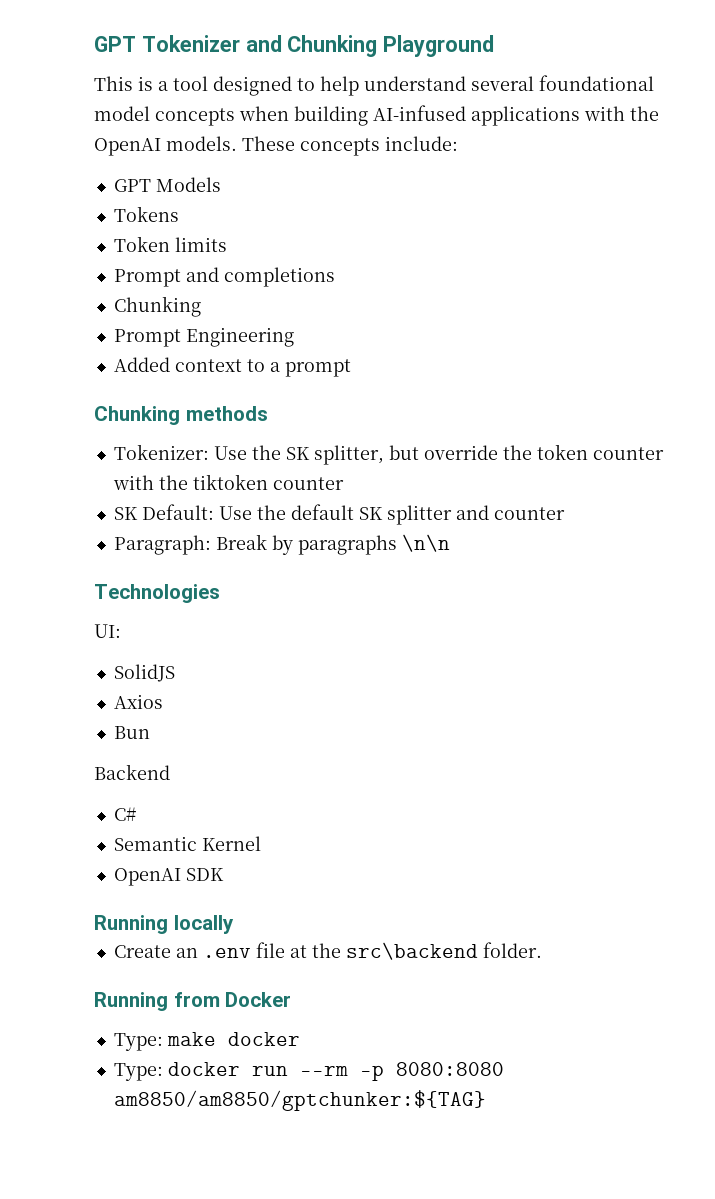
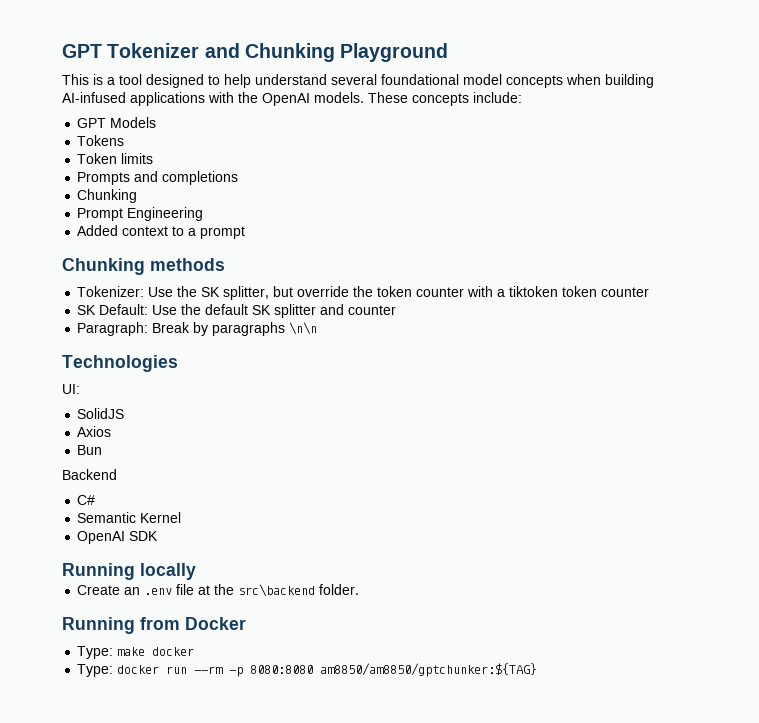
- Prompt and completions
+ Prompts and completions
- Tokenizer: Use the SK splitter, but override the token counter with the tiktoken counter
+ Tokenizer: Use the SK splitter, but override the token counter with a tiktoken token counter

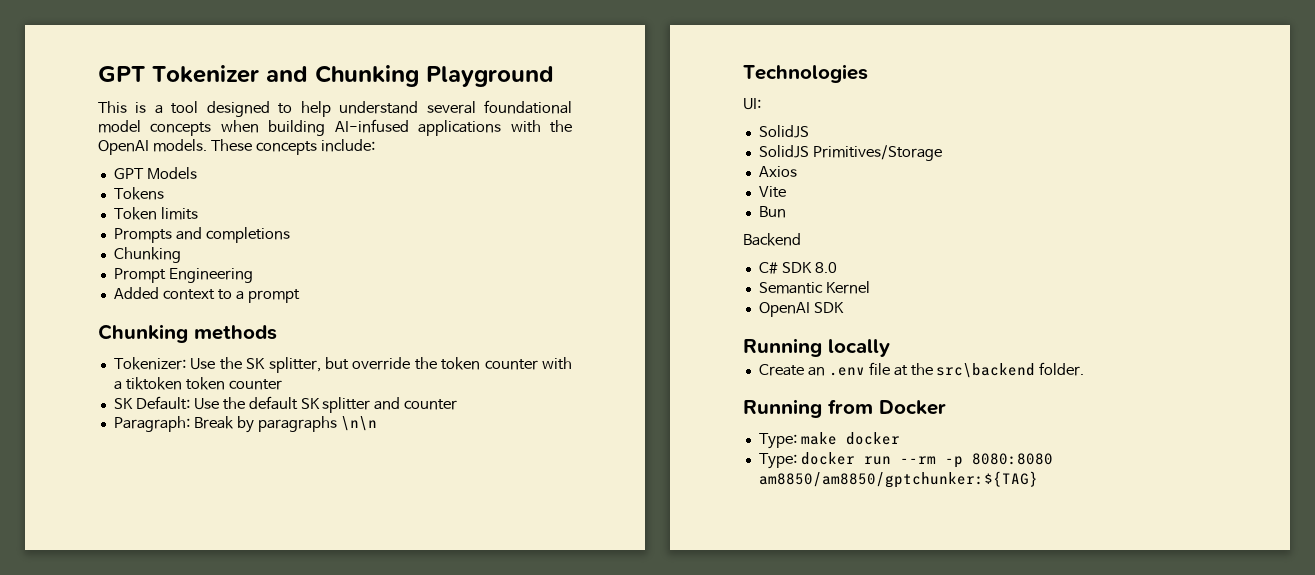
+ SolidJS Primitives/Storage
+ Vite
- C#
+ C# SDK 8.0

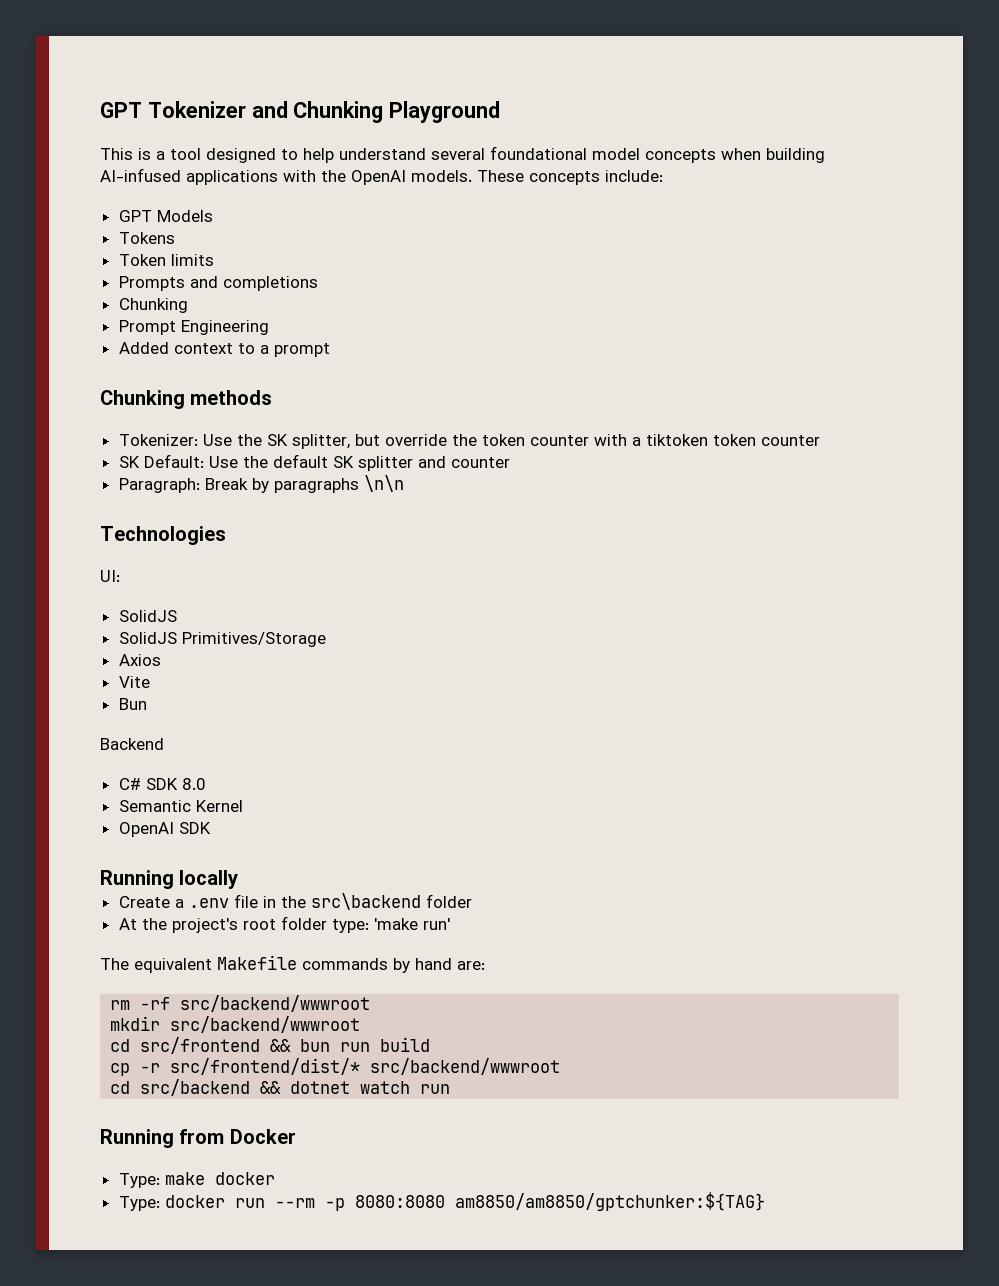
- Create an .env file at the src\backend folder.
+ Create a .env file in the src\backend folder
+ At the project's root folder type: 'make run'
+ The equivalent Makefile commands by hand are:
+ rm -rf src/backend/wwwroot
+ mkdir src/backend/wwwroot
+ cd src/frontend && bun run build
+ cp -r src/frontend/dist/* src/backend/wwwroot
+ cd src/backend && dotnet watch run

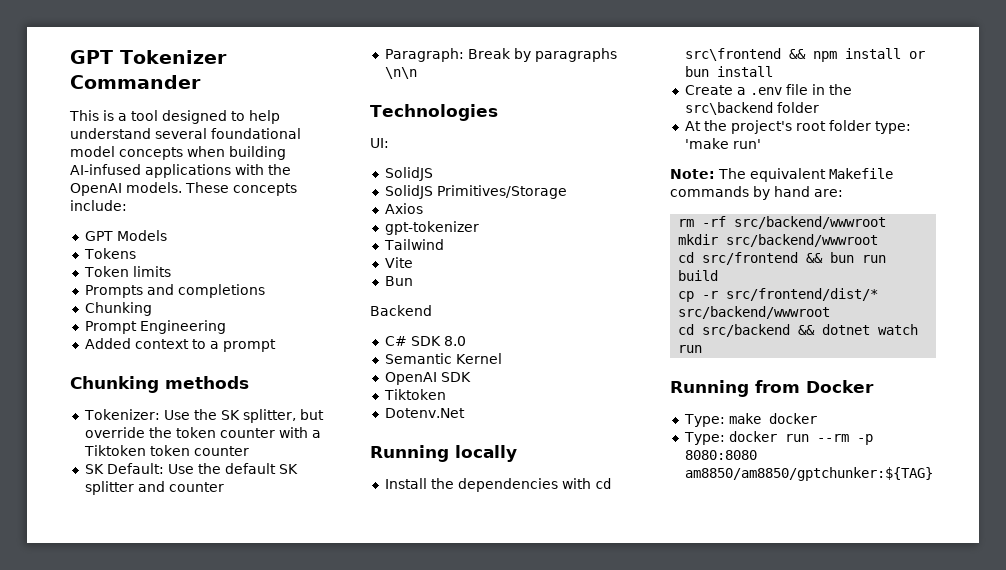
- GPT Tokenizer and Chunking Playground
+ GPT Tokenizer Commander
- Tokenizer: Use the SK splitter, but override the token counter with a tiktoken token counter
+ Tokenizer: Use the SK splitter, but override the token counter with a Tiktoken token counter
+ gpt-tokenizer
+ Tailwind
  OpenAI SDK
+ Tiktoken
+ Dotenv.Net
+ Install the dependencies with cd src\frontend && npm install or bun install
- The equivalent Makefile commands by hand are:
+ Note: The equivalent Makefile commands by hand are:

